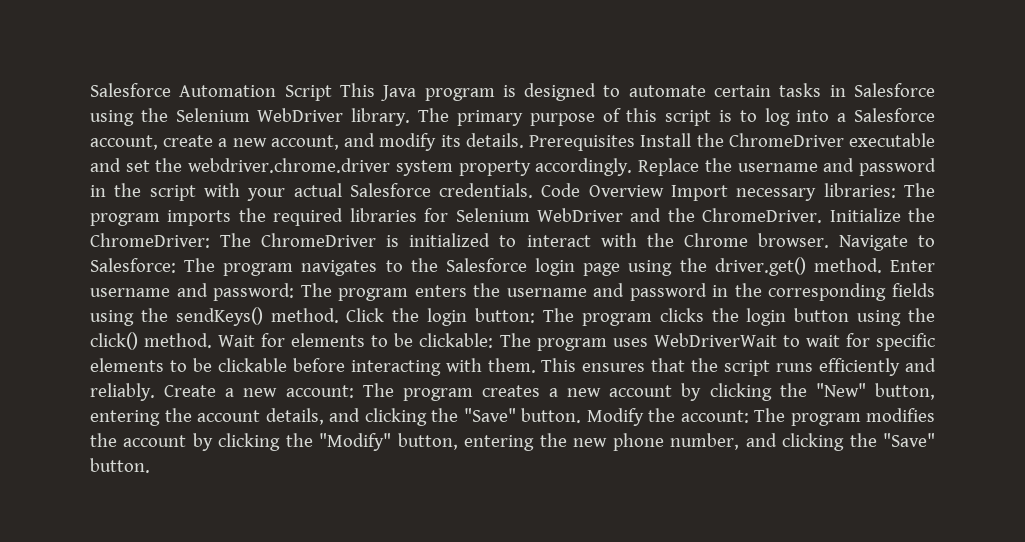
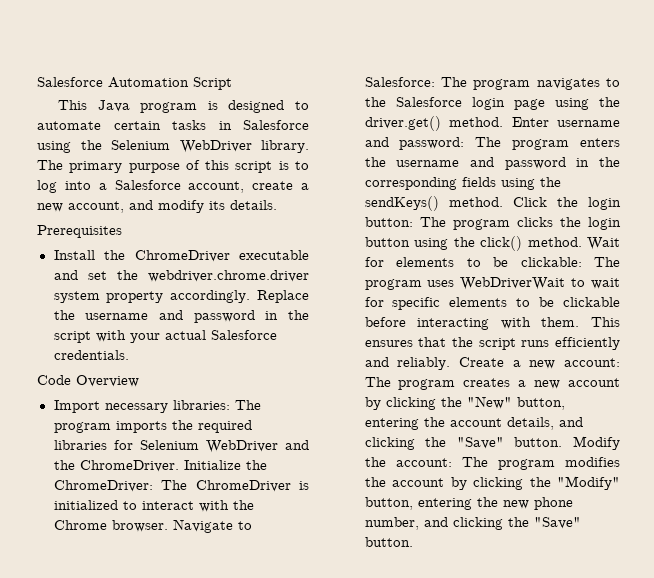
- Salesforce Automation Script This Java program is designed to automate certain tasks in Salesforce using the Selenium WebDriver library.
+ Salesforce Automation Script
+ This Java program is designed to automate certain tasks in Salesforce using the Selenium WebDriver library.
- The primary purpose of this script is to log into a Salesforce account, create a new account, and modify its details. Prerequisites Install the ChromeDriver executable and set the webdriver.chrome.driver system property accordingly.
+ The primary purpose of this script is to log into a Salesforce account, create a new account, and modify its details.
+ Prerequisites
+ Install the ChromeDriver executable and set the webdriver.chrome.driver system property accordingly.
- Replace the username and password in the script with your actual Salesforce credentials. Code Overview Import necessary libraries: The program imports the required libraries for Selenium WebDriver and the ChromeDriver.
+ Replace the username and password in the script with your actual Salesforce credentials.
+ Code Overview
+ Import necessary libraries: The program imports the required libraries for Selenium WebDriver and the ChromeDriver.

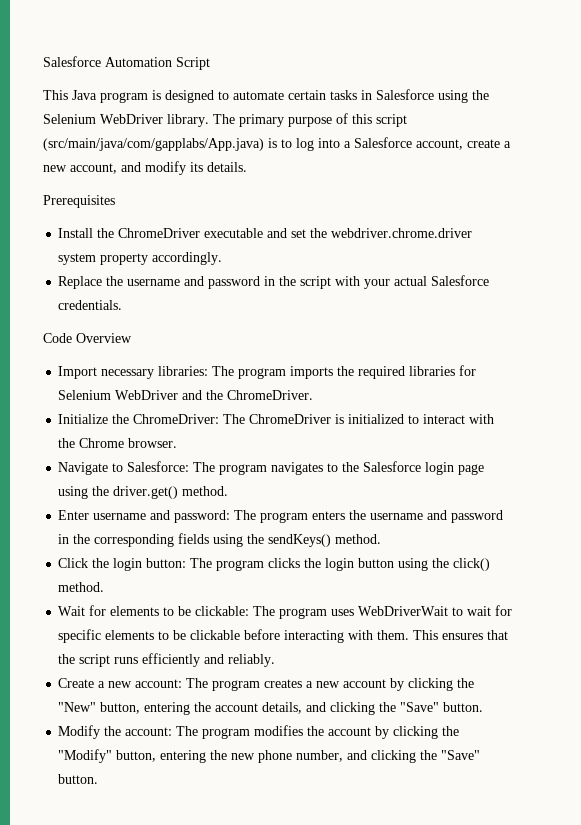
- The primary purpose of this script is to log into a Salesforce account, create a new account, and modify its details.
+ The primary purpose of this script (src/main/java/com/gapplabs/App.java) is to log into a Salesforce account, create a new account, and modify its details.
- Install the ChromeDriver executable and set the webdriver.chrome.driver system property accordingly. Replace the username and password in the script with your actual Salesforce credentials.
+ Install the ChromeDriver executable and set the webdriver.chrome.driver system property accordingly.
+ Replace the username and password in the script with your actual Salesforce credentials.
- The program imports the required libraries for Selenium WebDriver and the ChromeDriver. Initialize the ChromeDriver:
+ The program imports the required libraries for Selenium WebDriver and the ChromeDriver.
+ Initialize the ChromeDriver:
- The ChromeDriver is initialized to interact with the Chrome browser. Navigate to Salesforce:
+ The ChromeDriver is initialized to interact with the Chrome browser.
+ Navigate to Salesforce:
- The program navigates to the Salesforce login page using the driver.get() method. Enter username and password:
+ The program navigates to the Salesforce login page using the driver.get() method.
+ Enter username and password:
- The program enters the username and password in the corresponding fields using the sendKeys() method. Click the login button:
+ The program enters the username and password in the corresponding fields using the sendKeys() method.
+ Click the login button:
- The program clicks the login button using the click() method. Wait for elements to be clickable:
+ The program clicks the login button using the click() method.
+ Wait for elements to be clickable:
- This ensures that the script runs efficiently and reliably. Create a new account: The program creates a new account by clicking the "New" button, entering the account details, and clicking the "Save" button. Modify the account: The program modifies the account by clicking the "Modify" button, entering the new phone number, and clicking the "Save" button.
+ This ensures that the script runs efficiently and reliably.
+ Create a new account: The program creates a new account by clicking the "New" button, entering the account details, and clicking the "Save" button.
+ Modify the account: The program modifies the account by clicking the "Modify" button, entering the new phone number, and clicking the "Save" button.

